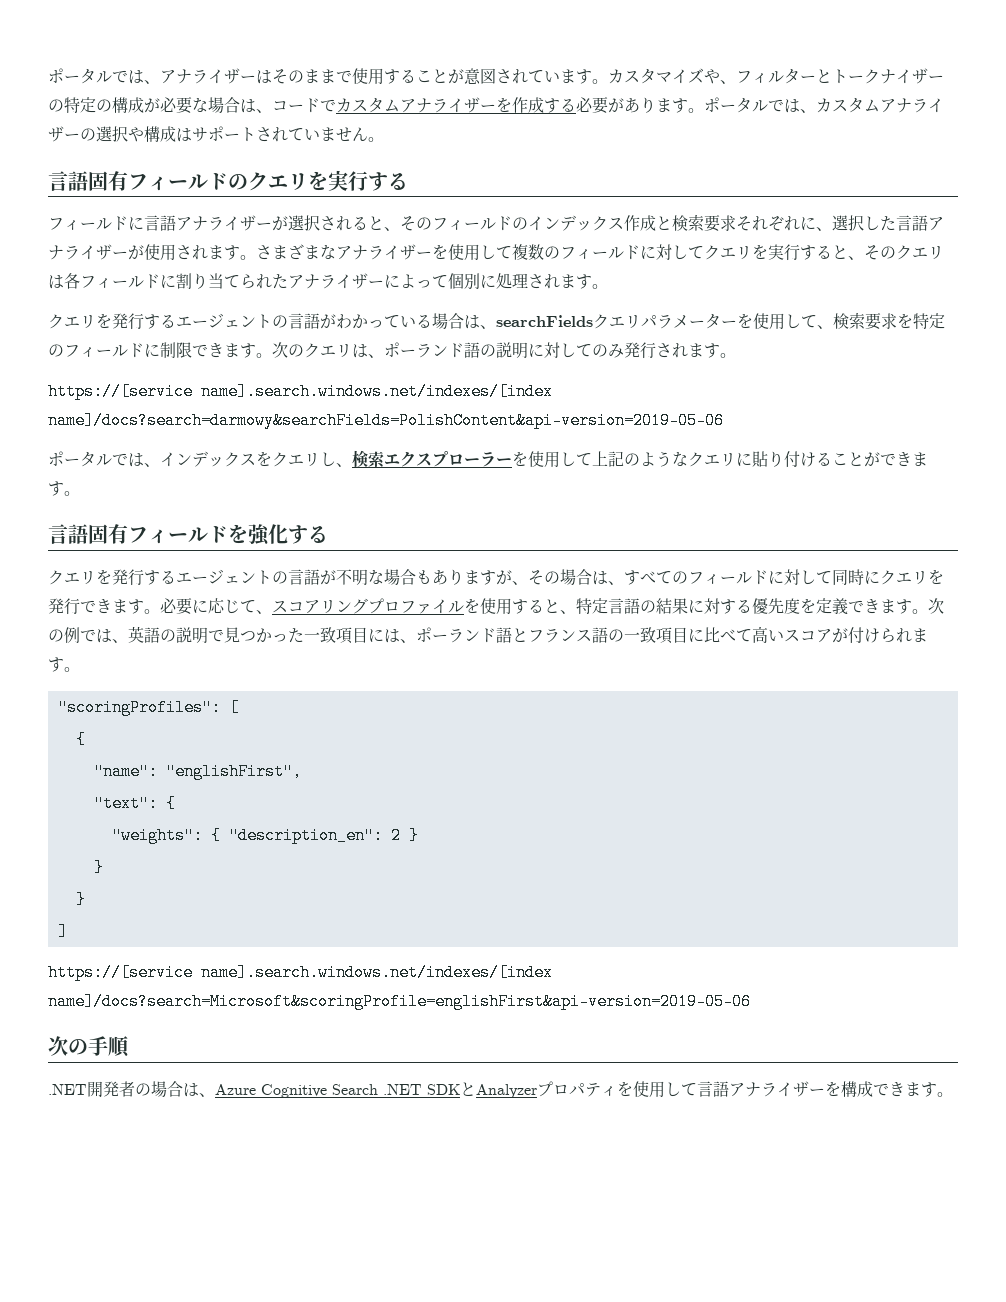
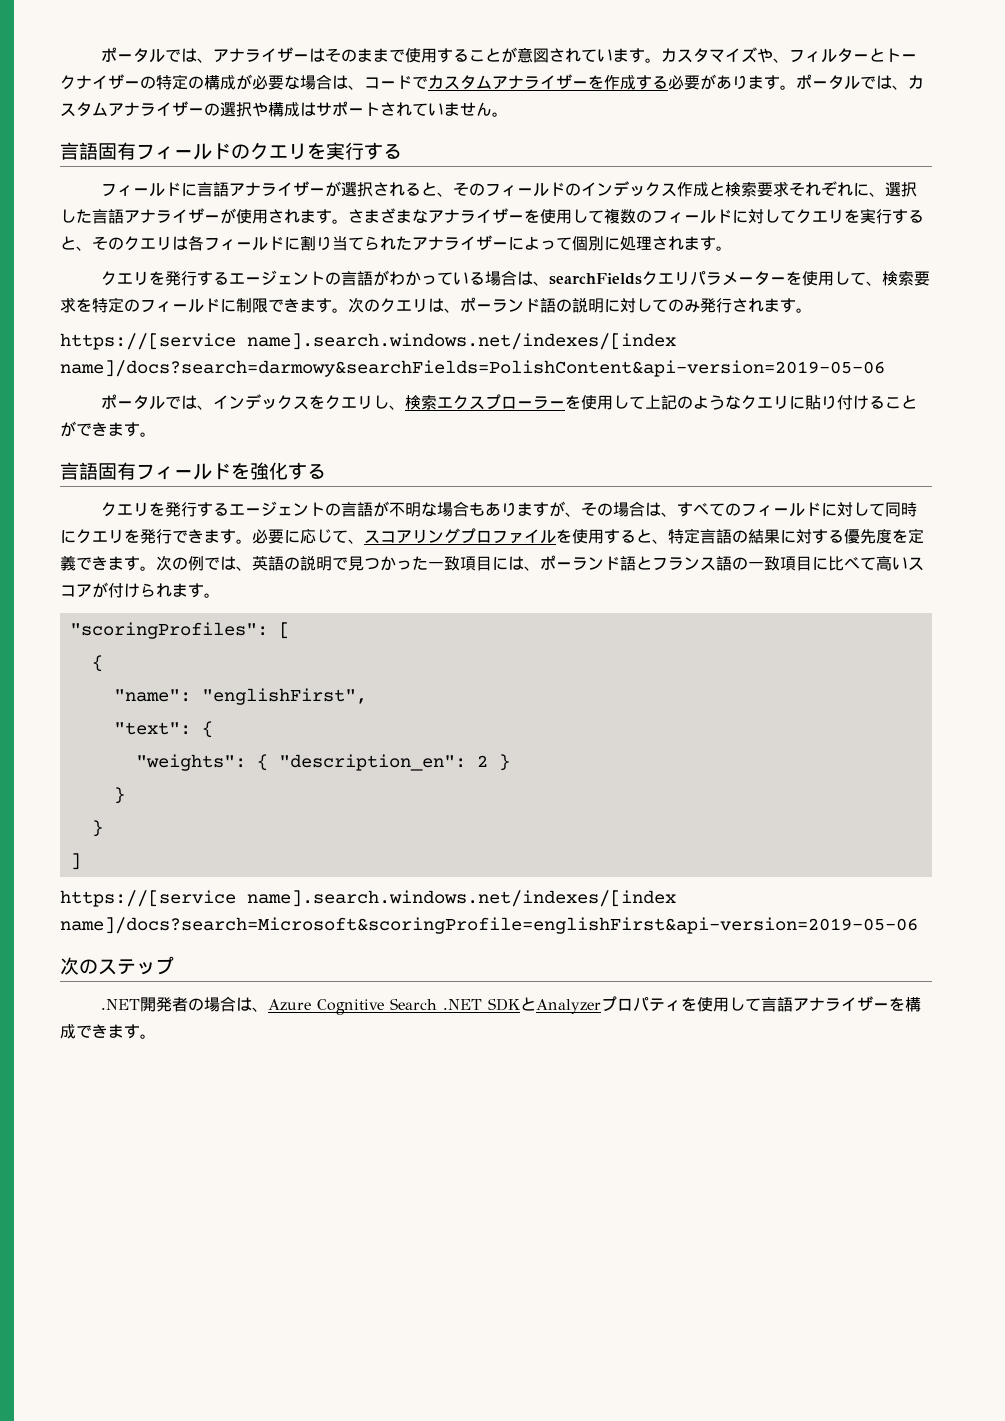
- 次の手順
+ 次のステップ

